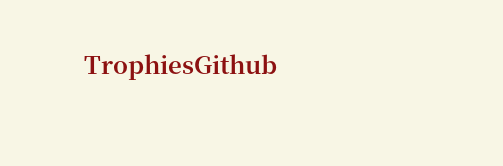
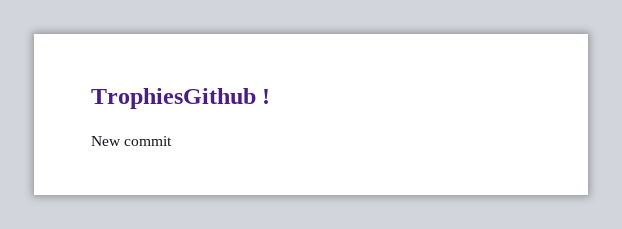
- TrophiesGithub
+ TrophiesGithub !
+ New commit

